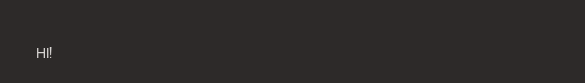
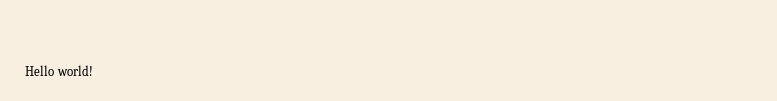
- HI!
+ Hello world!

